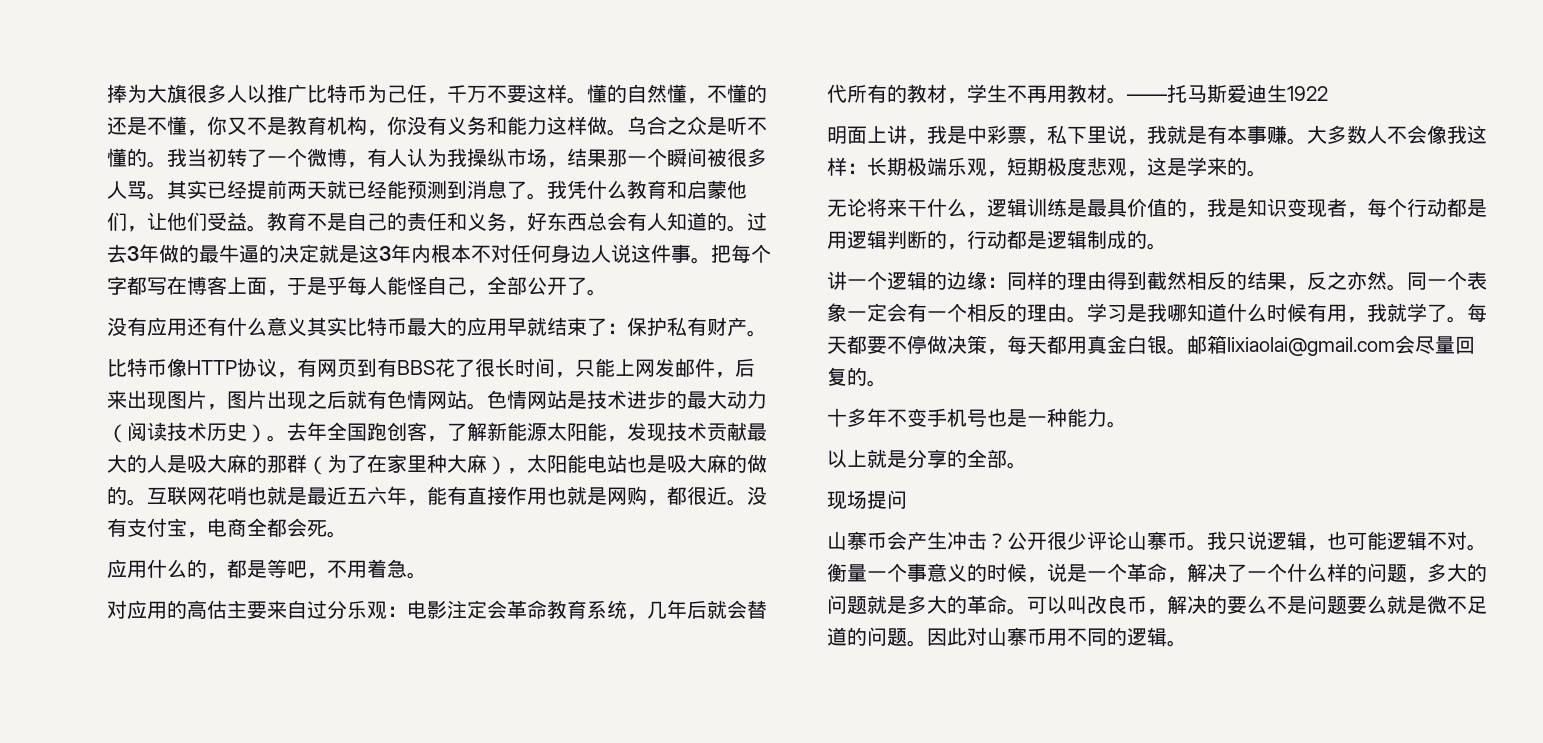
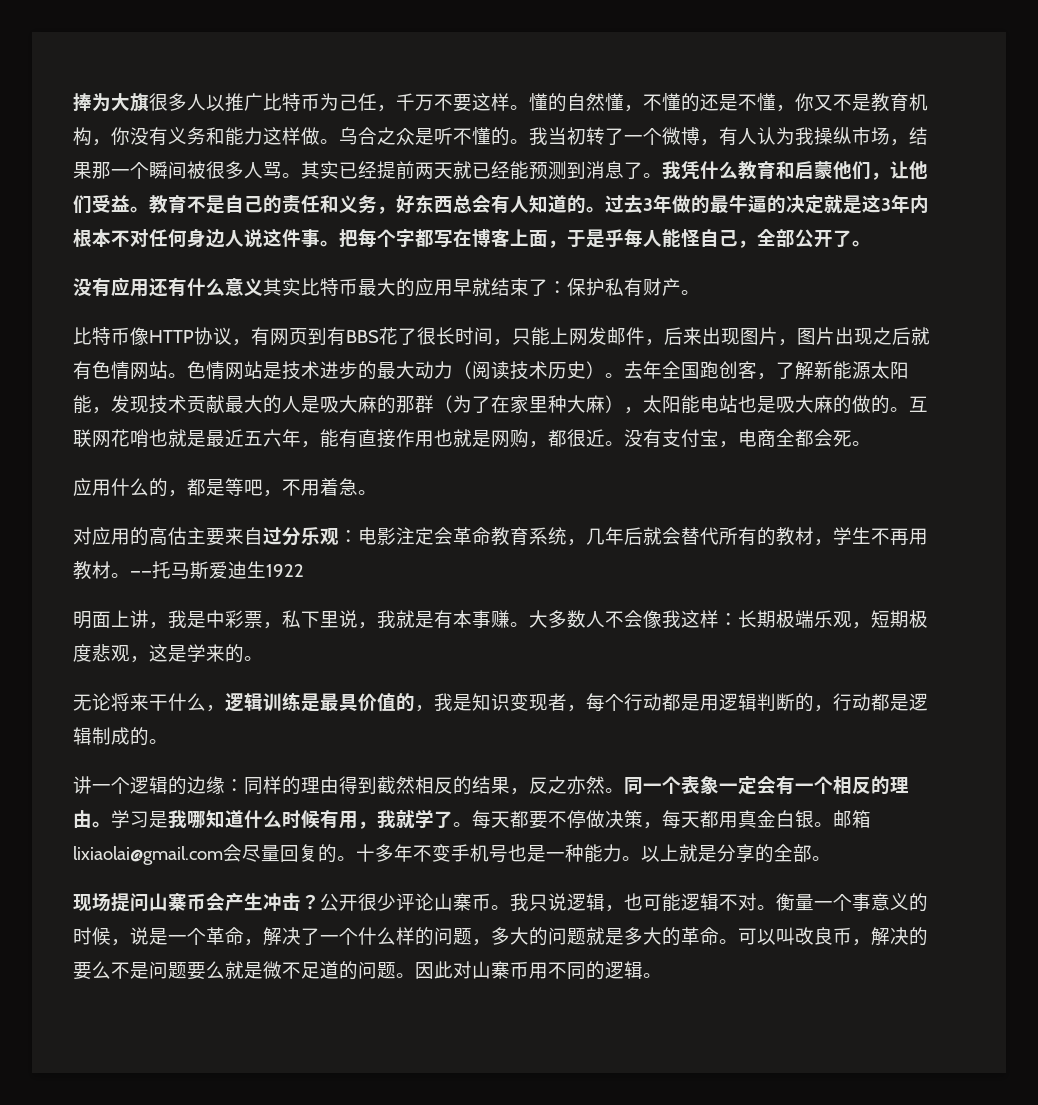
- 邮箱lixiaolai@gmail.com会尽量回复的。
- 十多年不变手机号也是一种能力。
- 以上就是分享的全部。
+ 邮箱lixiaolai@gmail.com会尽量回复的。十多年不变手机号也是一种能力。以上就是分享的全部。
- 现场提问
- 山寨币会产生冲击？
+ 现场提问山寨币会产生冲击？

